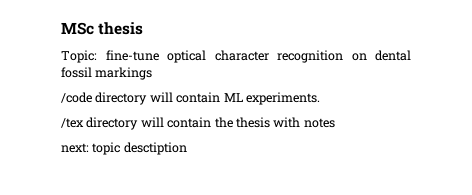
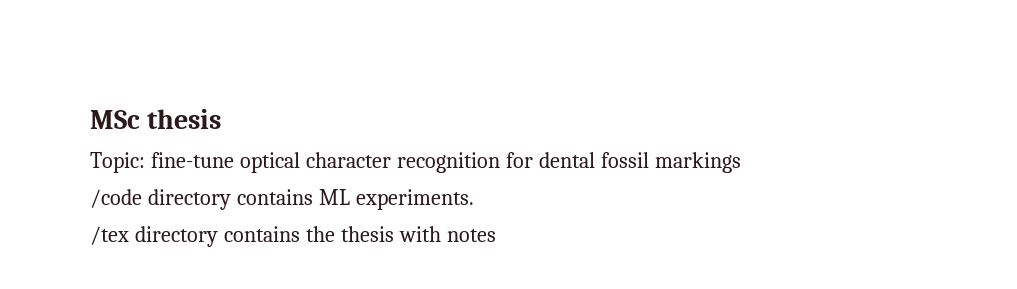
- Topic: fine-tune optical character recognition on dental fossil markings
+ Topic: fine-tune optical character recognition for dental fossil markings
- /code directory will contain ML experiments.
+ /code directory contains ML experiments.
- /tex directory will contain the thesis with notes
+ /tex directory contains the thesis with notes
- next: topic desctiption

